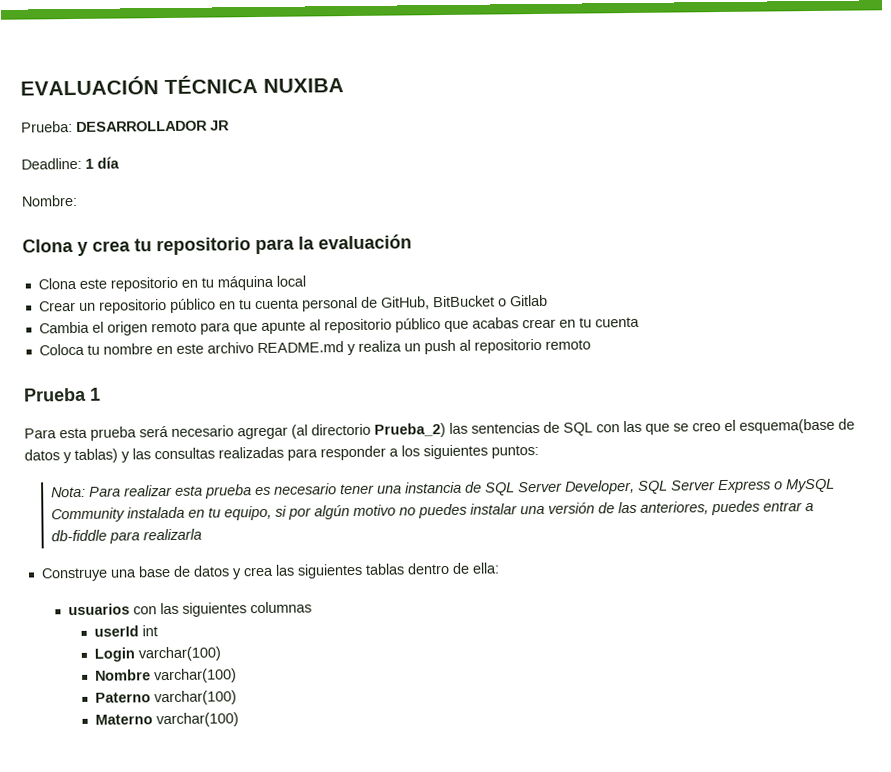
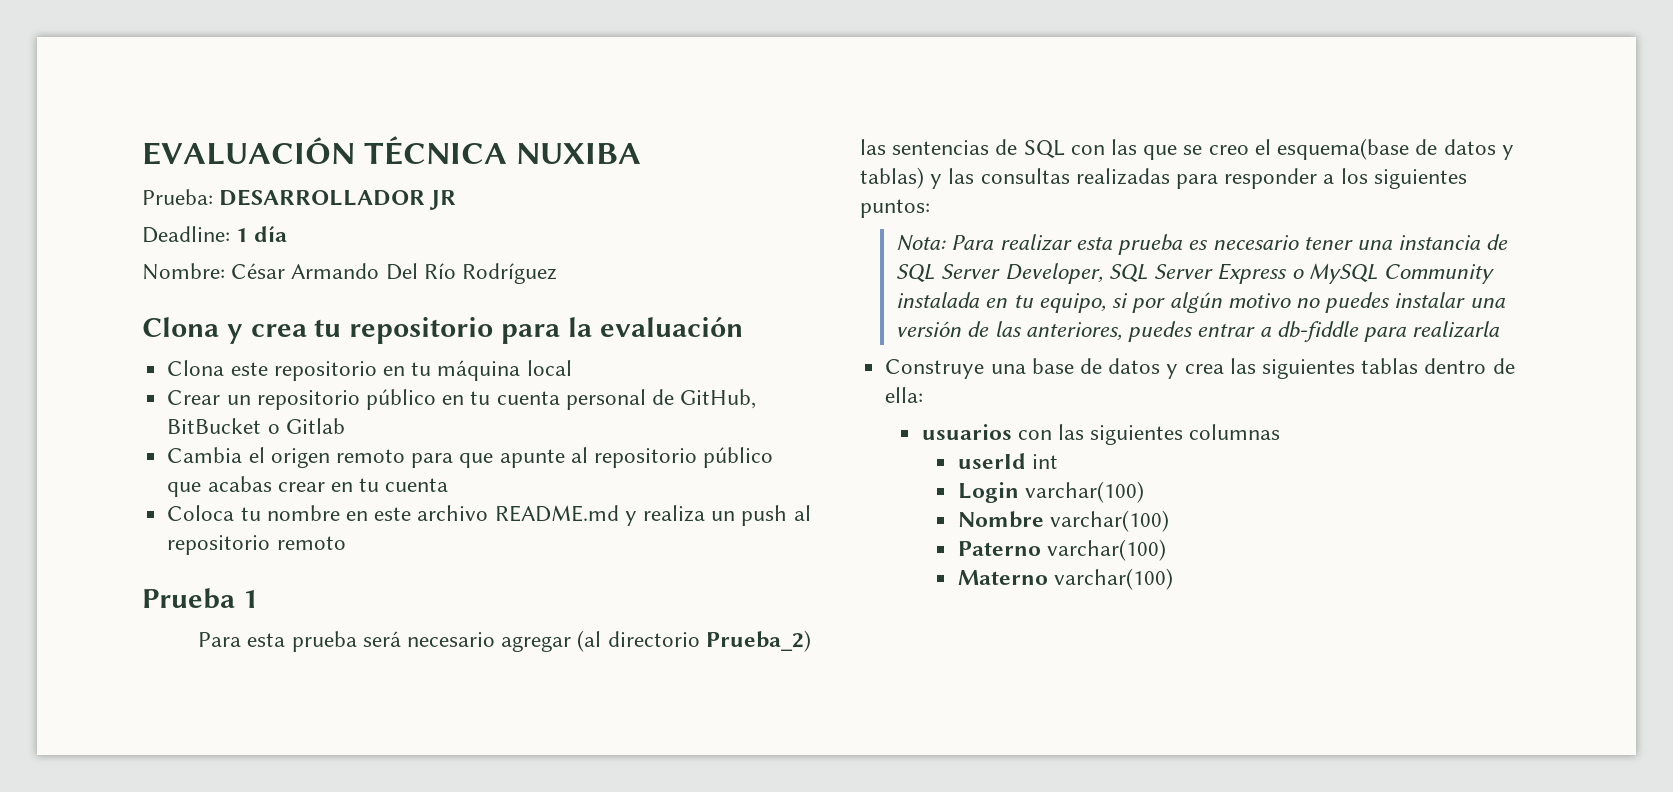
- Nombre:
+ Nombre: César Armando Del Río Rodríguez

